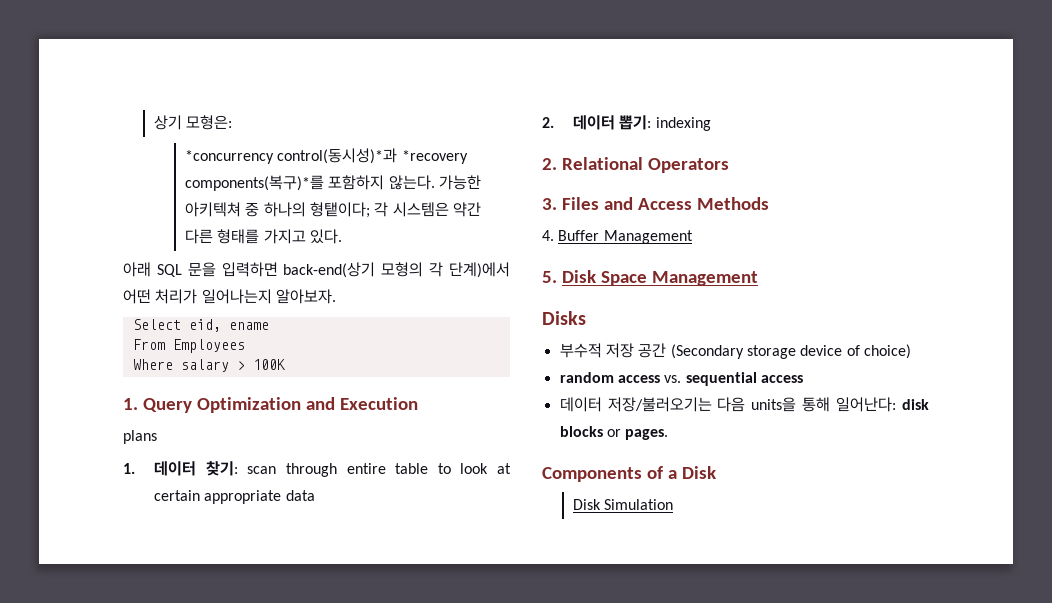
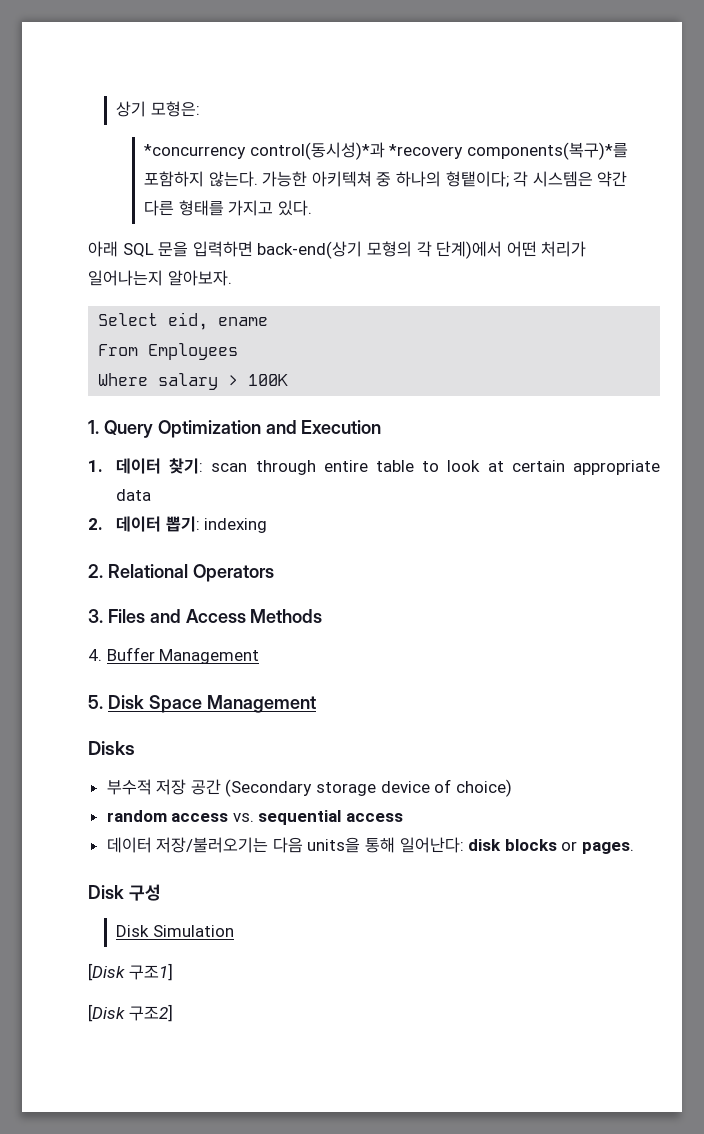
- plans
- Components of a Disk
+ Disk 구성
+ [Disk 구조1]
+ [Disk 구조2]

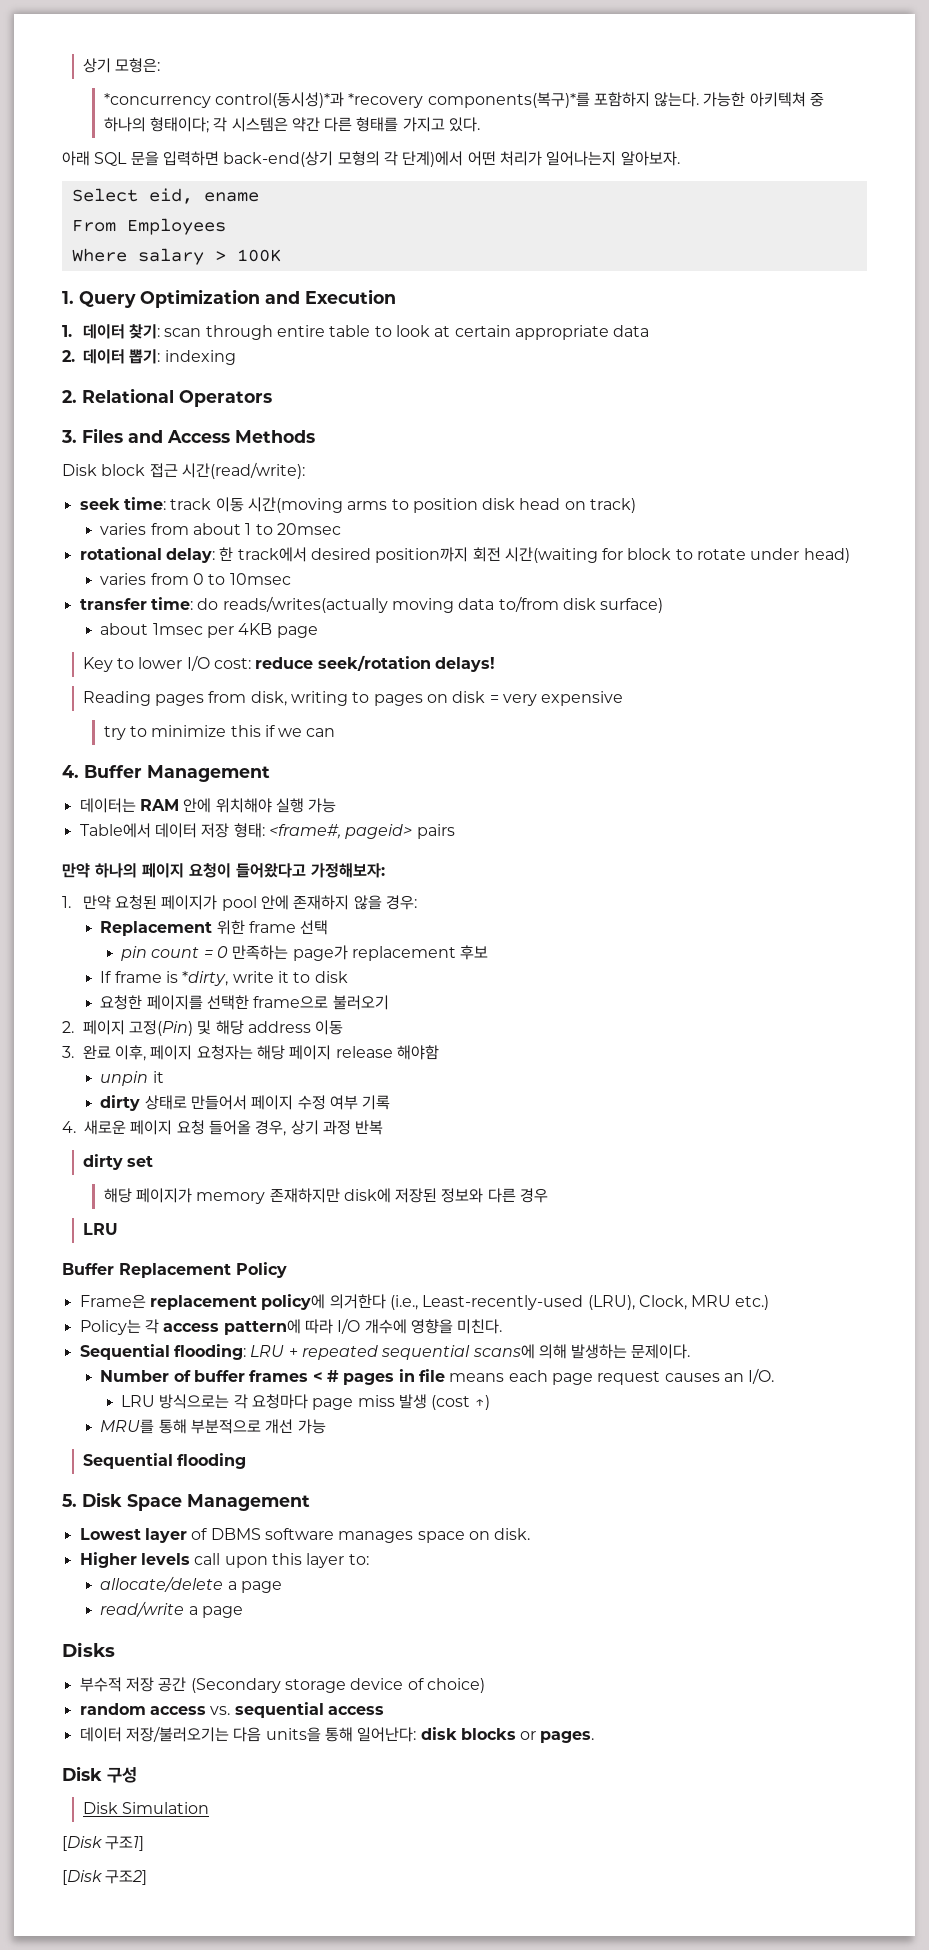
- 가능한 아키텍쳐 중 하나의 형탵이다; 각 시스템은 약간 다른 형태를 가지고 있다.
+ 가능한 아키텍쳐 중 하나의 형태이다; 각 시스템은 약간 다른 형태를 가지고 있다.
+ Disk block 접근 시간(read/write):
+ seek time: track 이동 시간(moving arms to position disk head on track)
+ varies from about 1 to 20msec
+ rotational delay: 한 track에서 desired position까지 회전 시간(waiting for block to rotate under head)
+ varies from 0 to 10msec
+ transfer time: do reads/writes(actually moving data to/from disk surface)
+ about 1msec per 4KB page
+ Key to lower I/O cost: reduce seek/rotation delays!
+ Reading pages from disk, writing to pages on disk = very expensive
+ try to minimize this if we can
  4. Buffer Management
+ 데이터는 RAM 안에 위치해야 실행 가능
+ Table에서 데이터 저장 형태: <frame#, pageid> pairs
+ 만약 하나의 페이지 요청이 들어왔다고 가정해보자:
+ 1. 만약 요청된 페이지가 pool 안에 존재하지 않을 경우:
+ Replacement 위한 frame 선택
+ pin count = 0 만족하는 page가 replacement 후보
+ If frame is *dirty, write it to disk
+ 요청한 페이지를 선택한 frame으로 불러오기
+ 2. 페이지 고정(Pin) 및 해당 address 이동
+ 3. 완료 이후, 페이지 요청자는 해당 페이지 release 해야함
+ unpin it
+ dirty 상태로 만들어서 페이지 수정 여부 기록
+ 4. 새로운 페이지 요청 들어올 경우, 상기 과정 반복
+ dirty set
+ 해당 페이지가 memory 존재하지만 disk에 저장된 정보와 다른 경우
+ LRU
+ Buffer Replacement Policy
+ Frame은 replacement policy에 의거한다 (i.e., Least-recently-used (LRU), Clock, MRU etc.)
+ Policy는 각 access pattern에 따라 I/O 개수에 영향을 미친다.
+ Sequential flooding: LRU + repeated sequential scans에 의해 발생하는 문제이다.
+ Number of buffer frames < # pages in file means each page request causes an I/O.
+ LRU 방식으로는 각 요청마다 page miss 발생 (cost ↑)
+ MRU를 통해 부분적으로 개선 가능
+ Sequential flooding
  5. Disk Space Management
+ Lowest layer of DBMS software manages space on disk.
+ Higher levels call upon this layer to:
+ allocate/delete a page
+ read/write a page

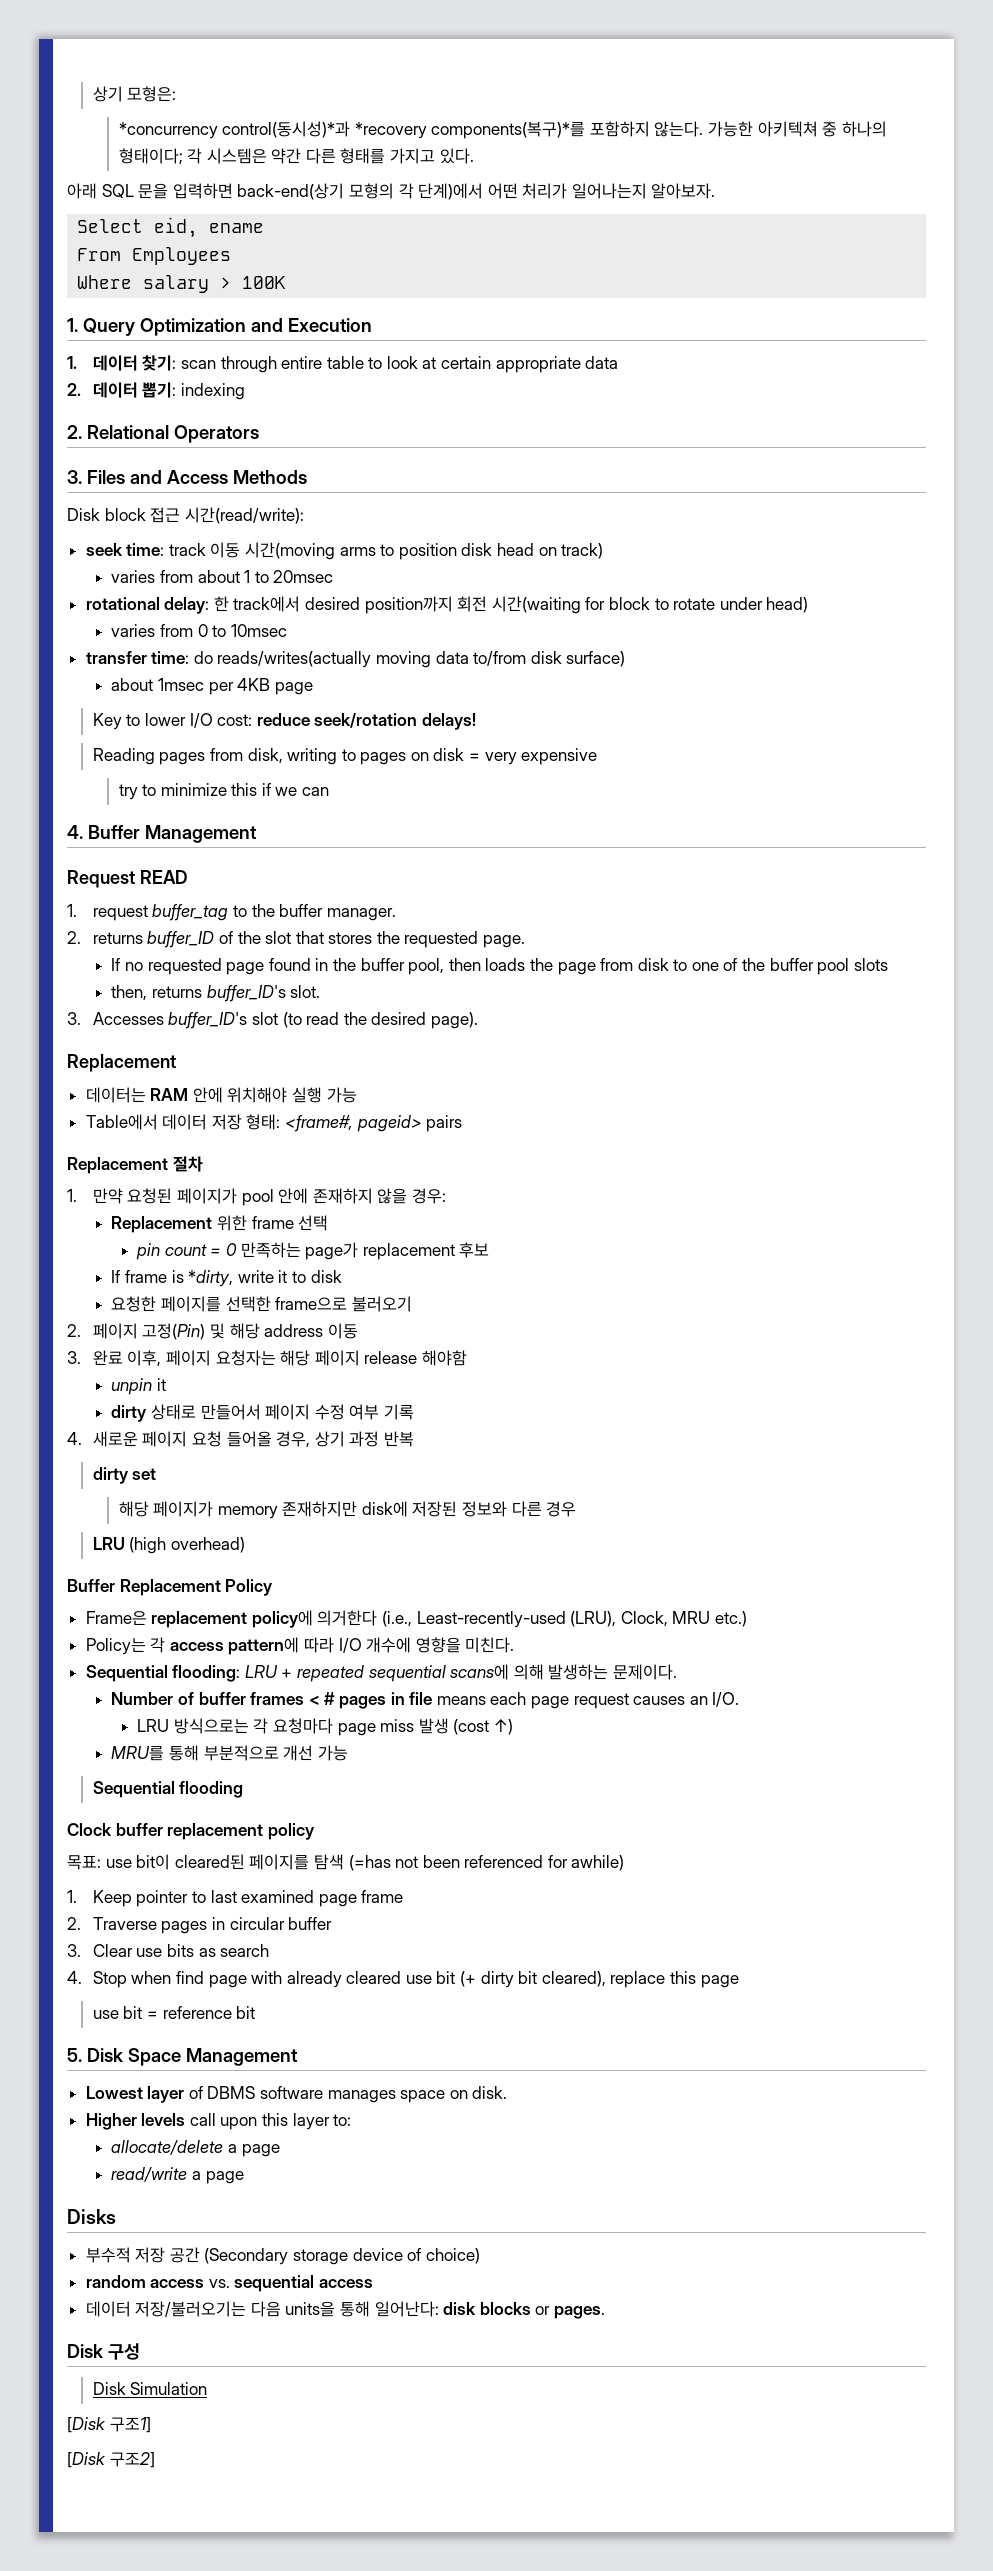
+ Request READ
+ 1. request buffer_tag to the buffer manager.
+ 2. returns buffer_ID of the slot that stores the requested page.
+ If no requested page found in the buffer pool, then loads the page from disk to one of the buffer pool slots
+ then, returns buffer_ID's slot.
+ 3. Accesses buffer_ID's slot (to read the desired page).
+ Replacement
- 만약 하나의 페이지 요청이 들어왔다고 가정해보자:
+ Replacement 절차
  해당 페이지가 memory 존재하지만 disk에 저장된 정보와 다른 경우
- LRU
+ LRU (high overhead)
+ Clock buffer replacement policy
+ 목표: use bit이 cleared된 페이지를 탐색 (=has not been referenced for awhile)
+ 1. Keep pointer to last examined page frame
+ 2. Traverse pages in circular buffer
+ 3. Clear use bits as search
+ 4. Stop when find page with already cleared use bit (+ dirty bit cleared), replace this page
+ use bit = reference bit

